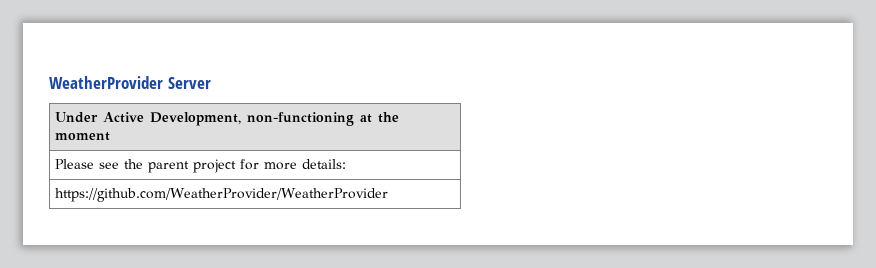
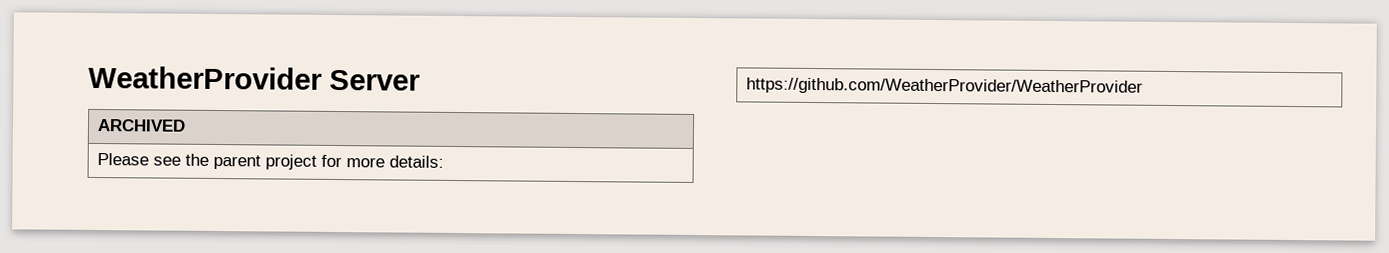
- Under Active Development, non-functioning at the moment
+ ARCHIVED

